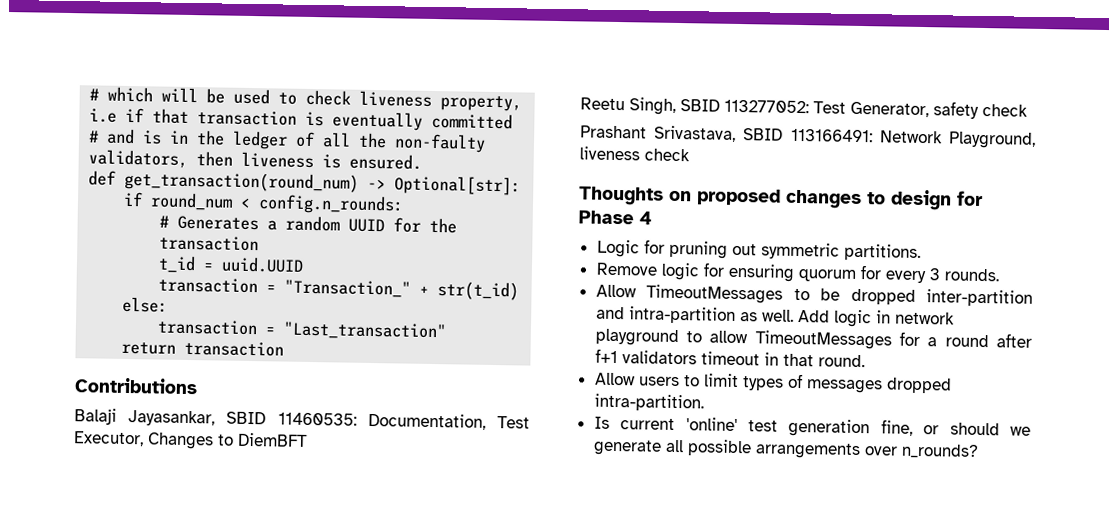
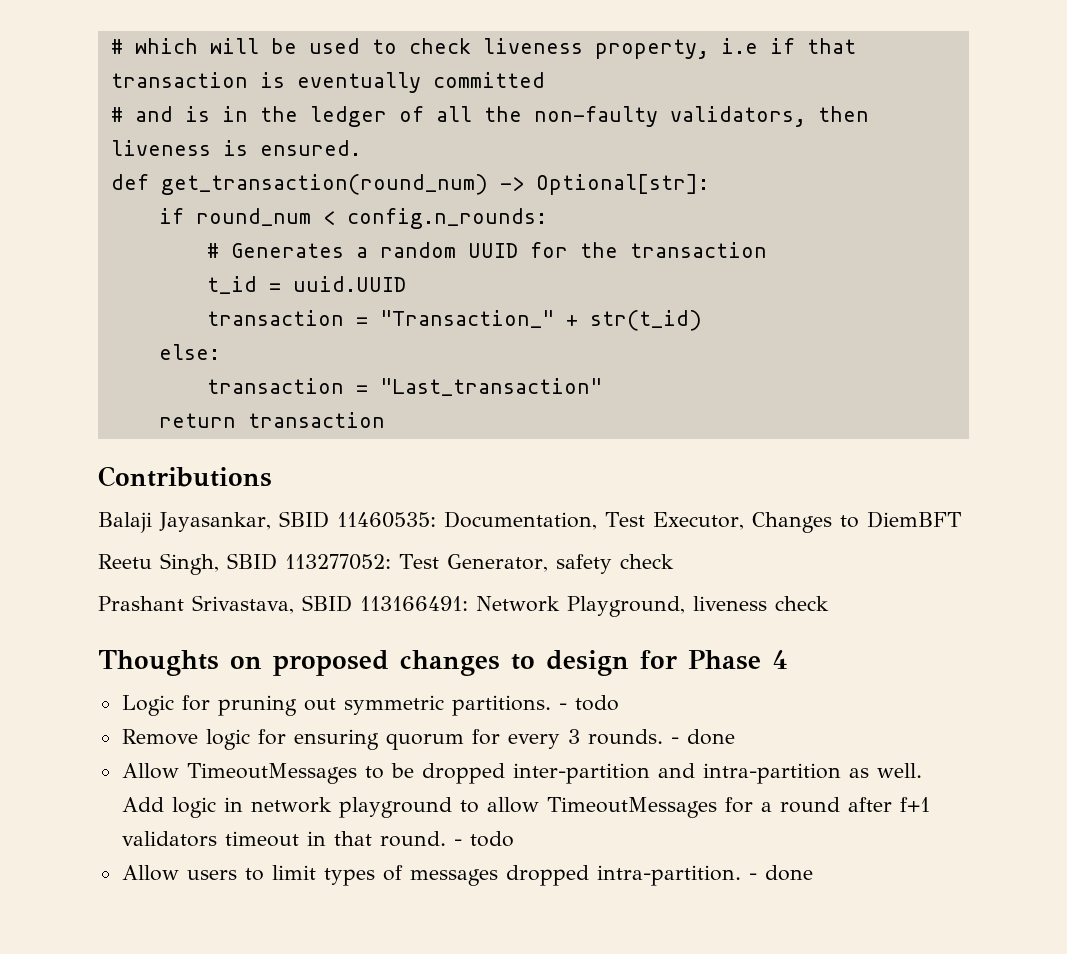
- Logic for pruning out symmetric partitions.
+ Logic for pruning out symmetric partitions. - todo
- Remove logic for ensuring quorum for every 3 rounds.
+ Remove logic for ensuring quorum for every 3 rounds. - done
- Add logic in network playground to allow TimeoutMessages for a round after f+1 validators timeout in that round.
+ Add logic in network playground to allow TimeoutMessages for a round after f+1 validators timeout in that round. - todo
- Allow users to limit types of messages dropped intra-partition.
- Is current 'online' test generation fine, or should we generate all possible arrangements over n_rounds?
+ Allow users to limit types of messages dropped intra-partition. - done

